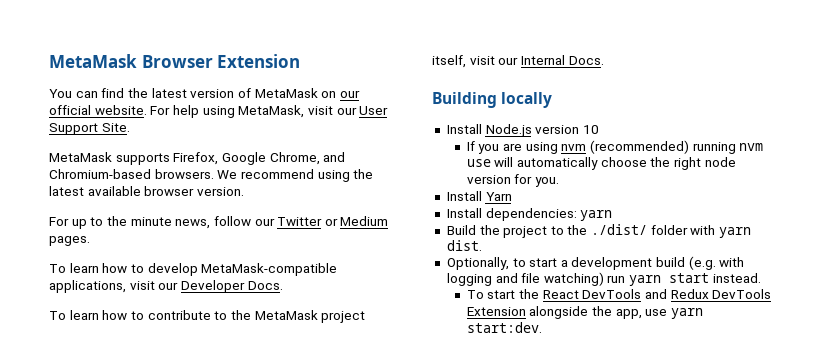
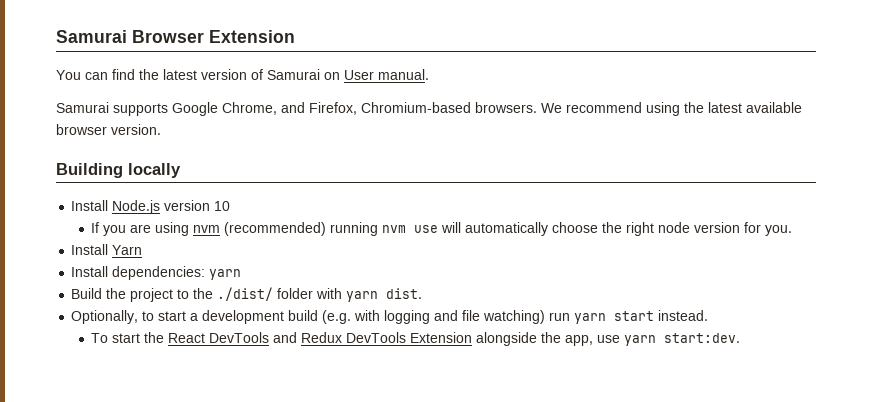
- MetaMask Browser Extension
+ Samurai Browser Extension
- You can find the latest version of MetaMask on our official website. For help using MetaMask, visit our User Support Site.
- MetaMask supports Firefox, Google Chrome, and Chromium-based browsers.
+ You can find the latest version of Samurai on User manual.
+ Samurai supports Google Chrome, and Firefox, Chromium-based browsers.
- For up to the minute news, follow our Twitter or Medium pages.
- To learn how to develop MetaMask-compatible applications, visit our Developer Docs.
- To learn how to contribute to the MetaMask project itself, visit our Internal Docs.

